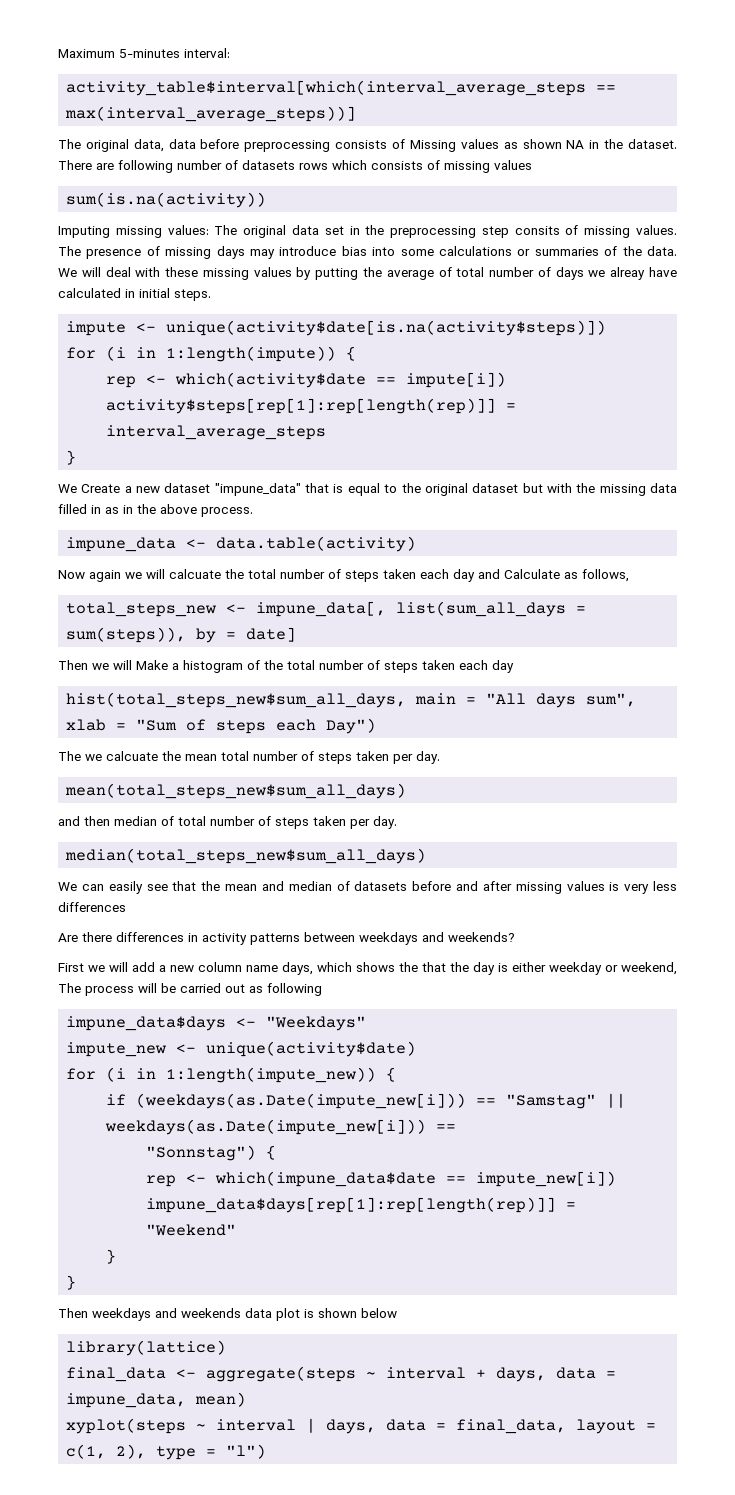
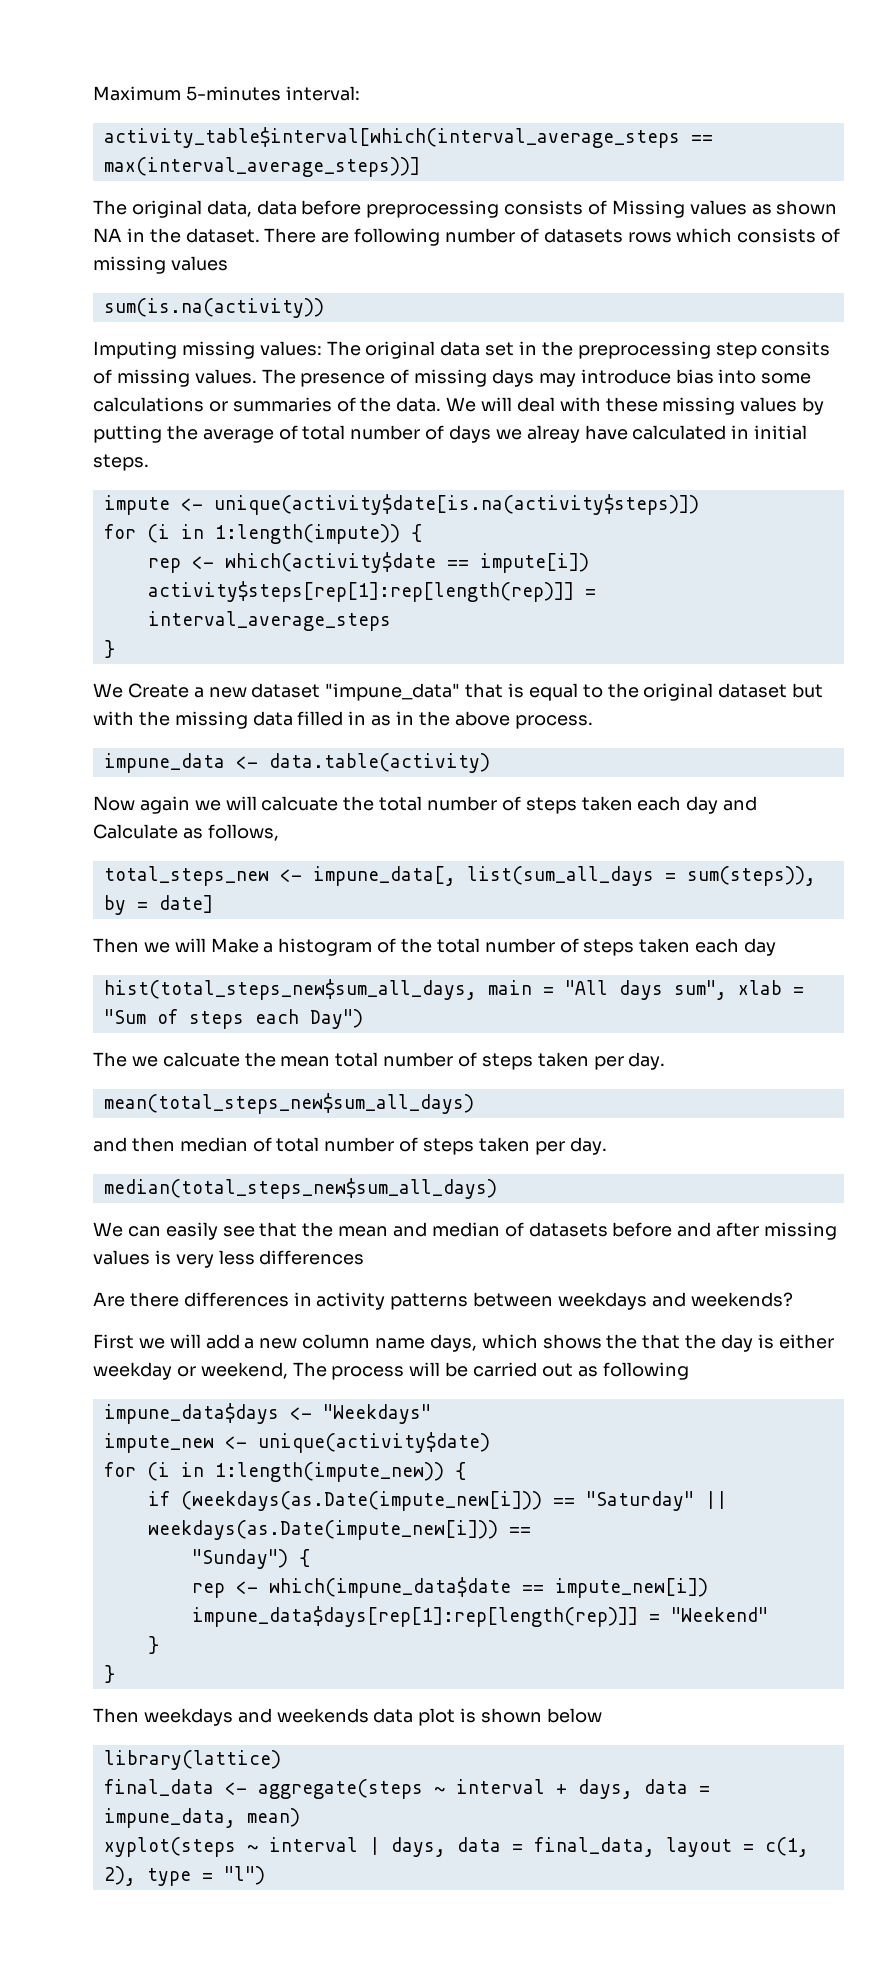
- if (weekdays(as.Date(impute_new[i])) == "Samstag" || weekdays(as.Date(impute_new[i])) ==
+ if (weekdays(as.Date(impute_new[i])) == "Saturday" || weekdays(as.Date(impute_new[i])) ==
- "Sonnstag") {
+ "Sunday") {

